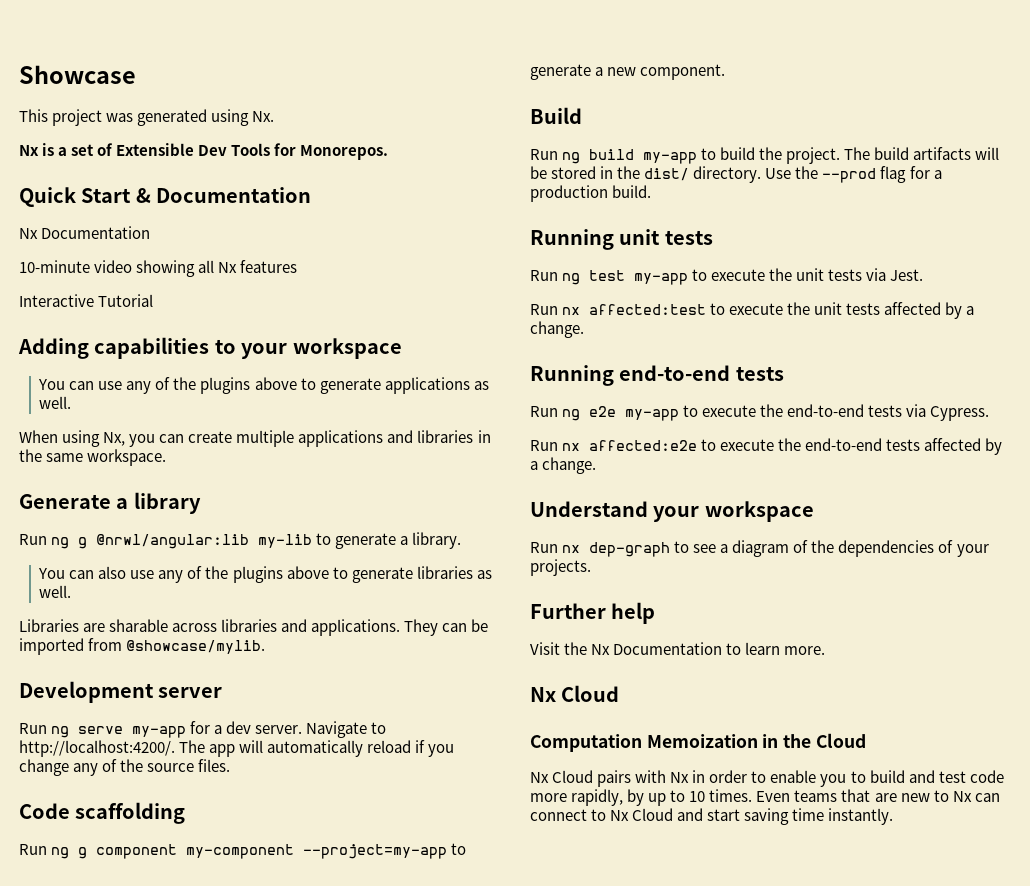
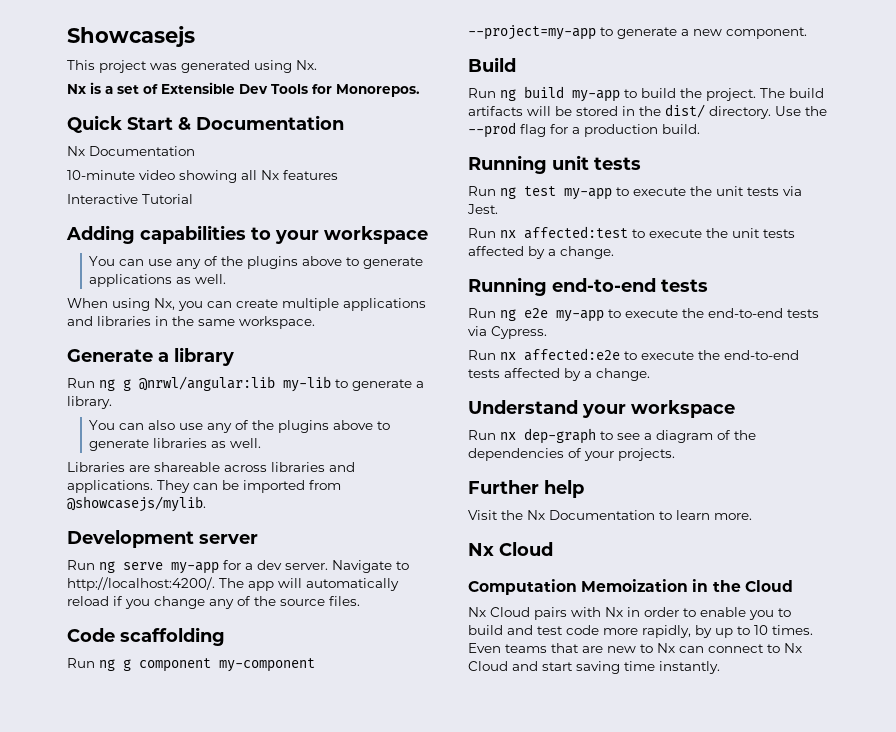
- Showcase
+ Showcasejs
- Libraries are sharable across libraries and applications.
+ Libraries are shareable across libraries and applications.
- They can be imported from @showcase/mylib.
+ They can be imported from @showcasejs/mylib.

